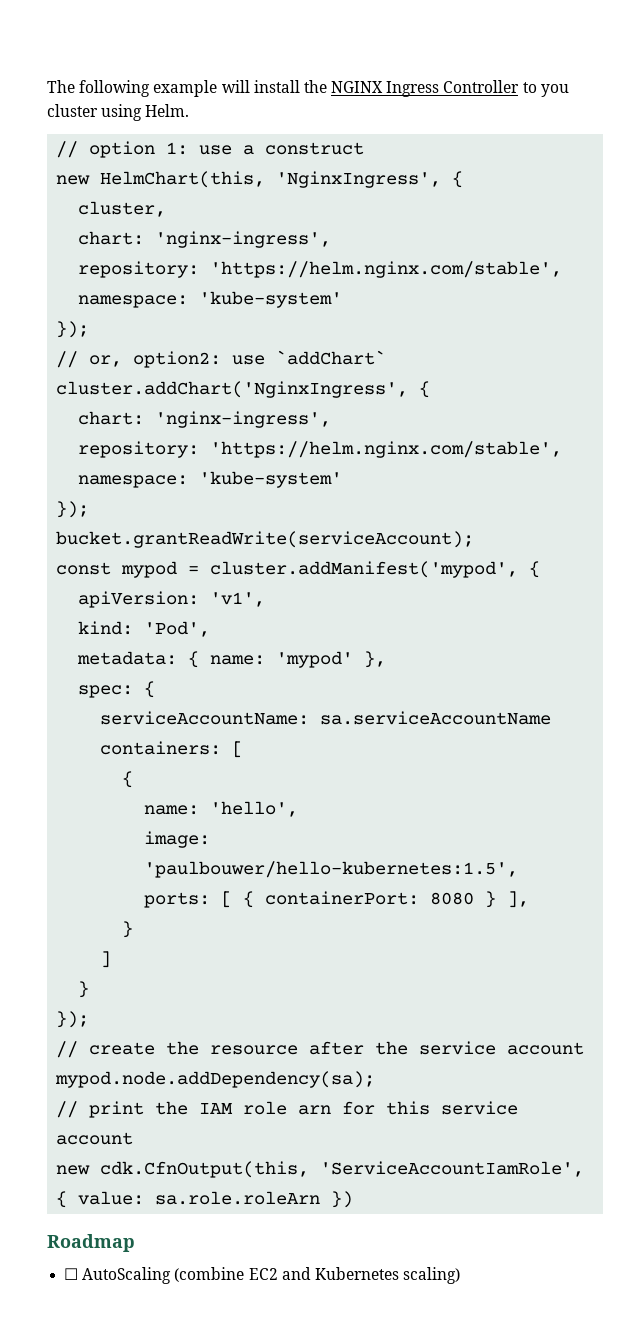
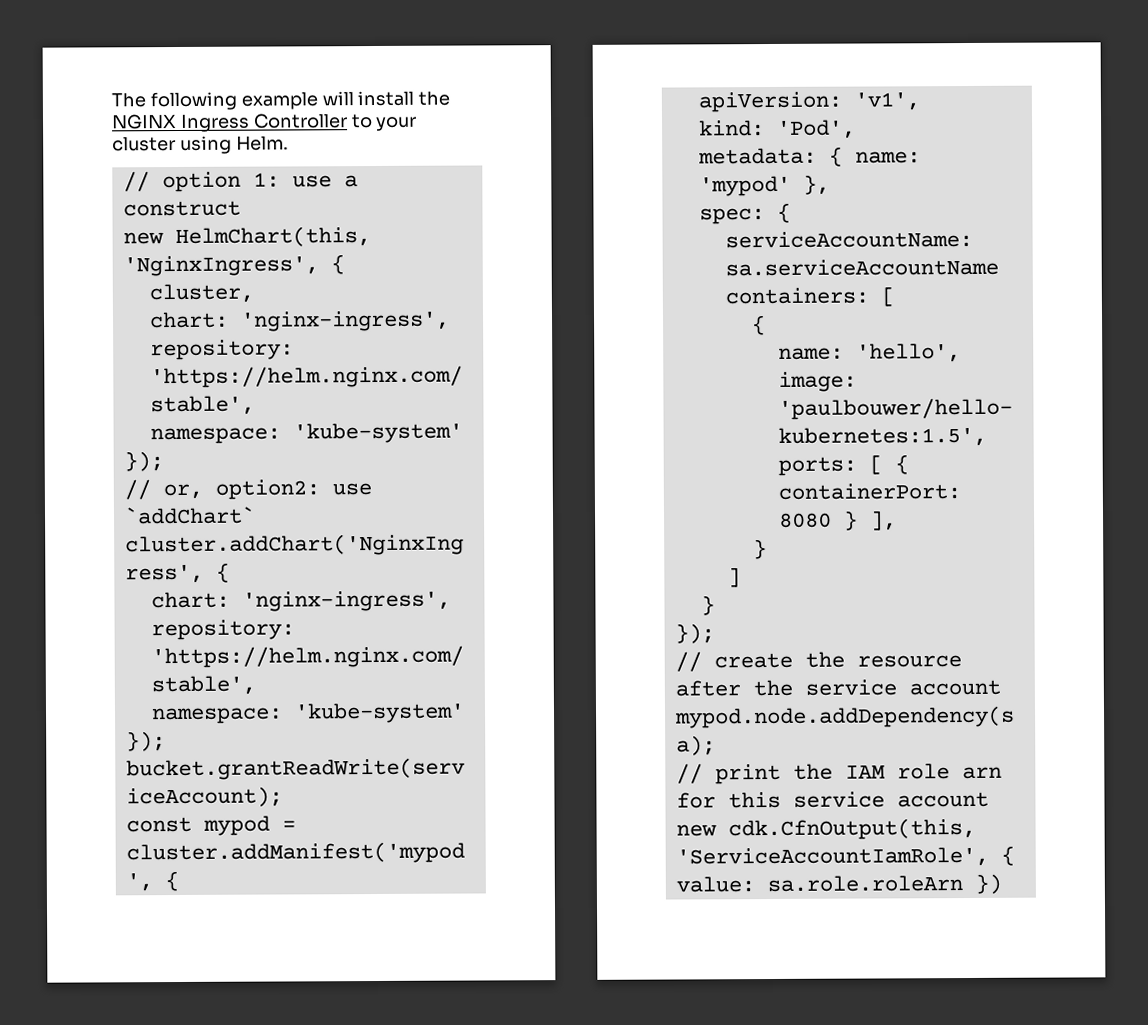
- The following example will install the NGINX Ingress Controller to you cluster using Helm.
+ The following example will install the NGINX Ingress Controller to your cluster using Helm.
- Roadmap
- ☐ AutoScaling (combine EC2 and Kubernetes scaling)

